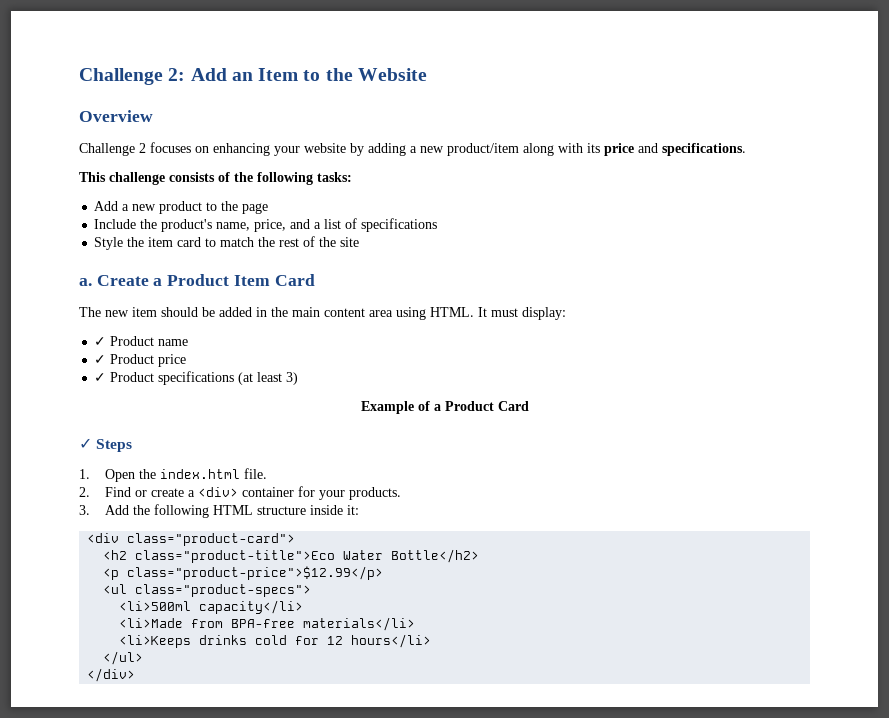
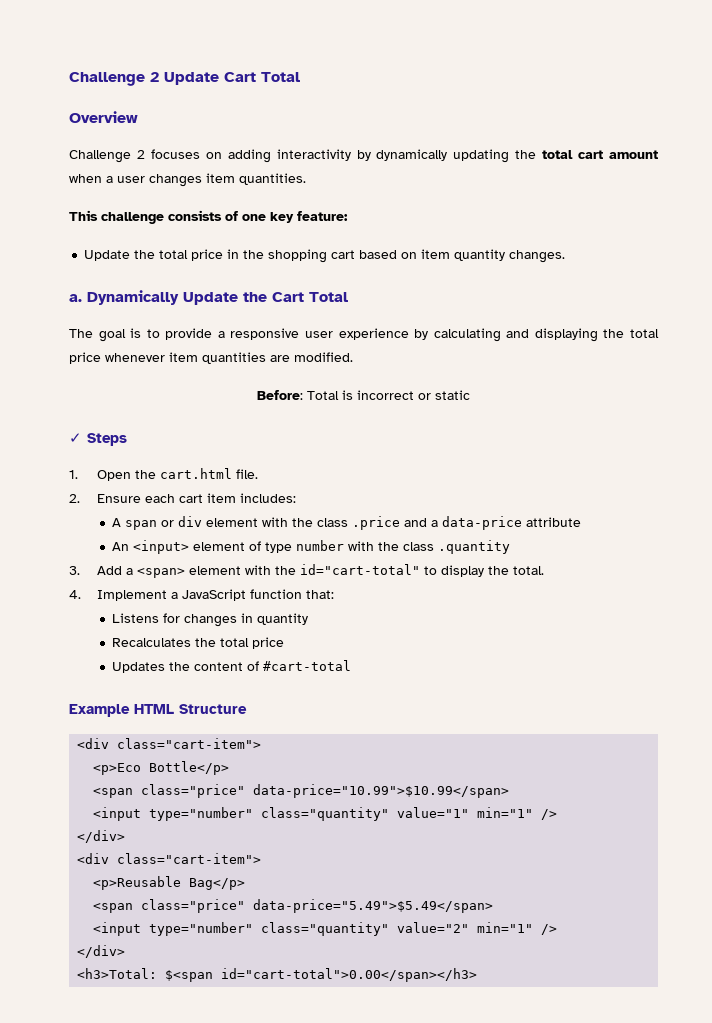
- Challenge 2: Add an Item to the Website
+ Challenge 2 Update Cart Total
- Challenge 2 focuses on enhancing your website by adding a new product/item along with its price and specifications.
- This challenge consists of the following tasks:
- Add a new product to the page
- Include the product's name, price, and a list of specifications
- Style the item card to match the rest of the site
- a. Create a Product Item Card
- The new item should be added in the main content area using HTML. It must display:
- ✓ Product name
- ✓ Product price
- ✓ Product specifications (at least 3)
- Example of a Product Card
+ Challenge 2 focuses on adding interactivity by dynamically updating the total cart amount when a user changes item quantities.
+ This challenge consists of one key feature:
+ Update the total price in the shopping cart based on item quantity changes.
+ a. Dynamically Update the Cart Total
+ The goal is to provide a responsive user experience by calculating and displaying the total price whenever item quantities are modified.
+ Before: Total is incorrect or static
- 1. Open the index.html file.
+ 1. Open the cart.html file.
- 2. Find or create a <div> container for your products.
- 3. Add the following HTML structure inside it:
- <div class="product-card">
- <h2 class="product-title">Eco Water Bottle</h2>
- <p class="product-price">$12.99</p>
- <ul class="product-specs">
- <li>500ml capacity</li>
- <li>Made from BPA-free materials</li>
- <li>Keeps drinks cold for 12 hours</li>
- </ul>
+ 2. Ensure each cart item includes:
+ A span or div element with the class .price and a data-price attribute
+ An <input> element of type number with the class .quantity
+ 3. Add a <span> element with the id="cart-total" to display the total.
+ 4. Implement a JavaScript function that:
+ Listens for changes in quantity
+ Recalculates the total price
+ Updates the content of #cart-total
+ Example HTML Structure
+ <div class="cart-item">
+ <p>Eco Bottle</p>
+ <span class="price" data-price="10.99">$10.99</span>
+ <input type="number" class="quantity" value="1" min="1" />
  </div>
+ <div class="cart-item">
+ <p>Reusable Bag</p>
+ <span class="price" data-price="5.49">$5.49</span>
+ <input type="number" class="quantity" value="2" min="1" />
+ </div>
+ <h3>Total: $<span id="cart-total">0.00</span></h3>

